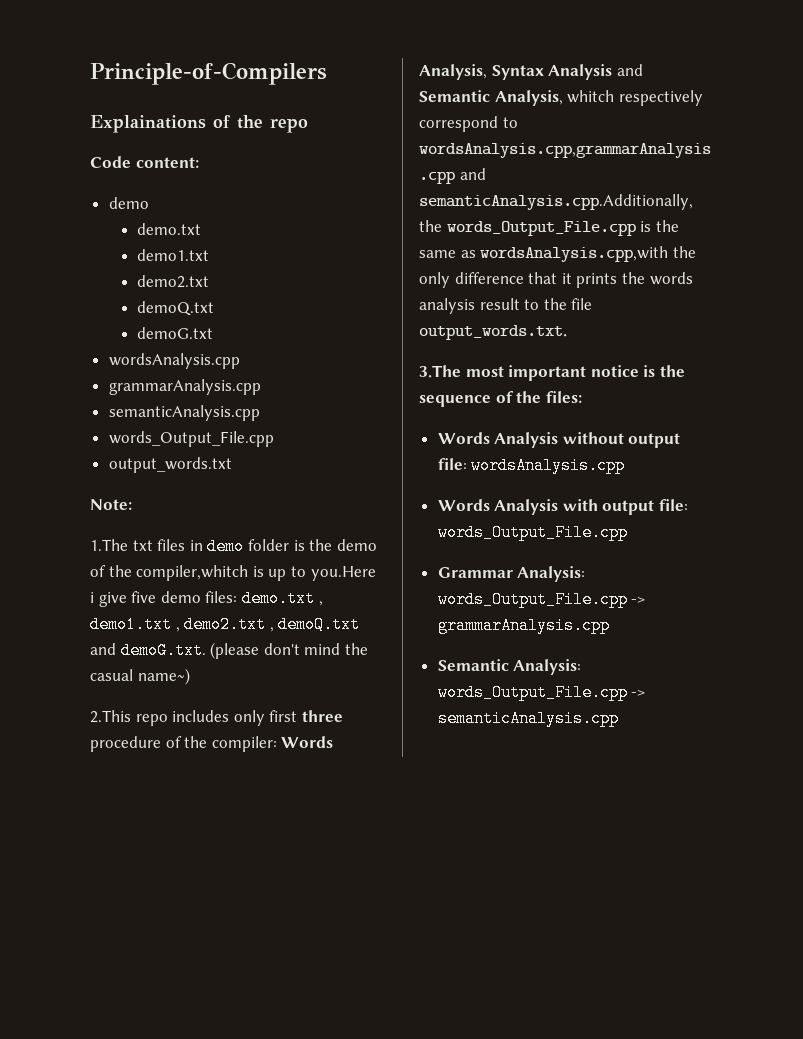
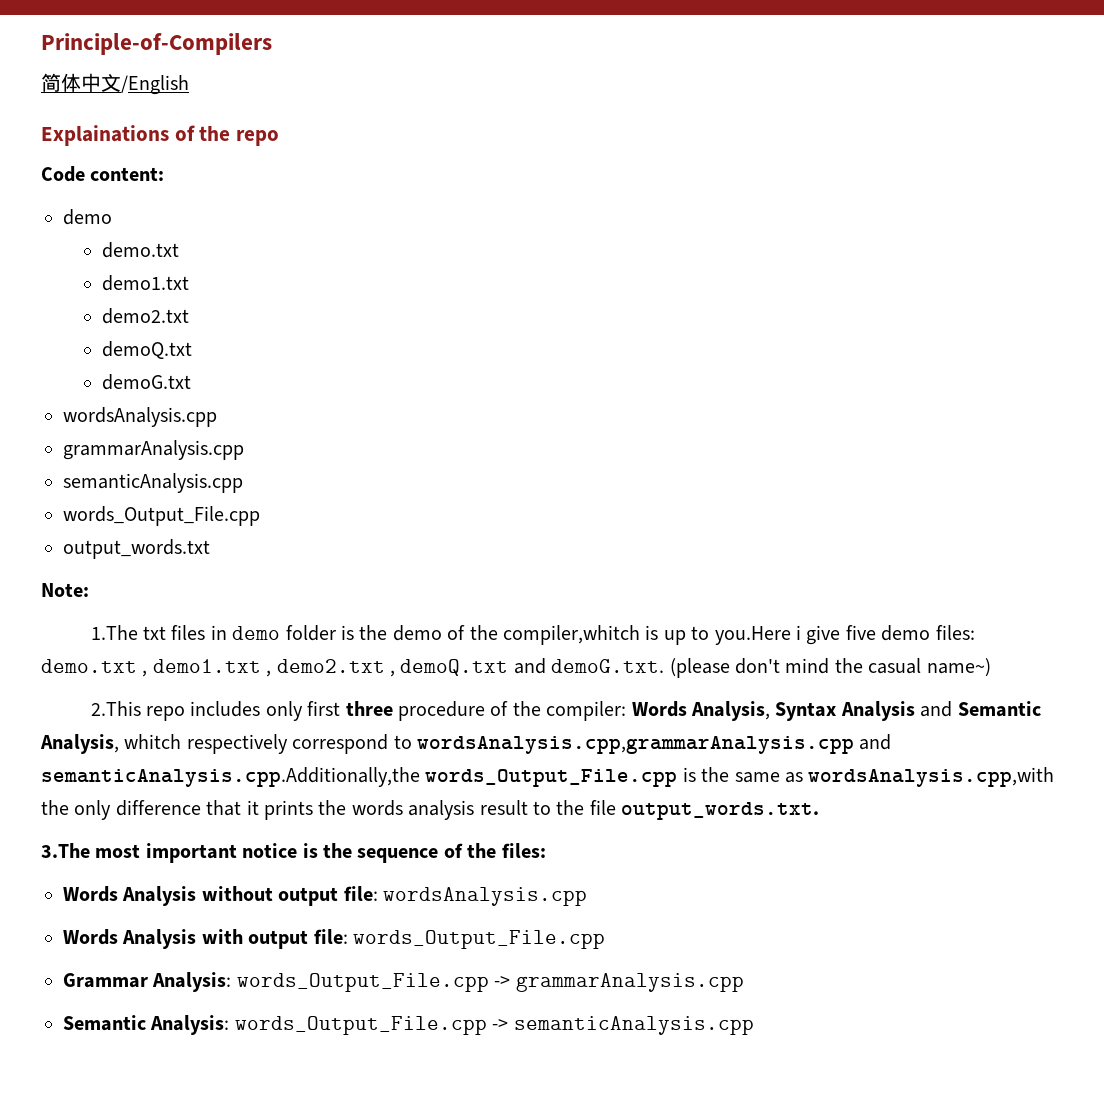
+ 简体中文/English

